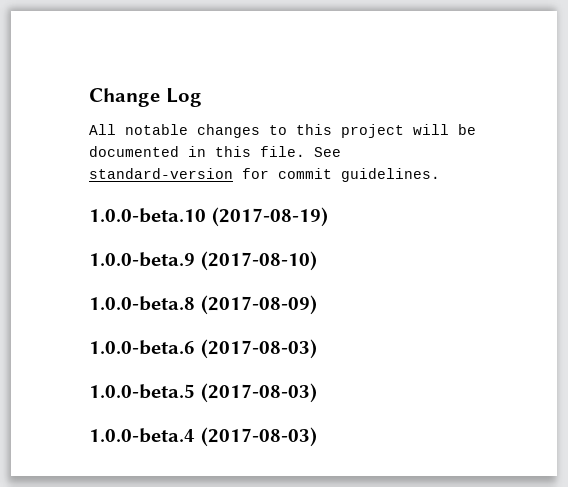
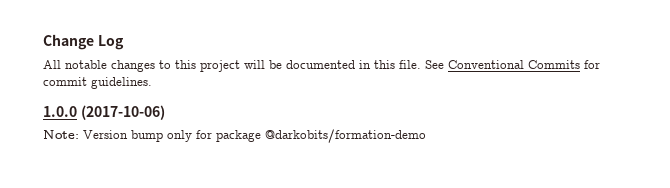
- See standard-version for commit guidelines.
+ See Conventional Commits for commit guidelines.
- 1.0.0-beta.10 (2017-08-19)
- 1.0.0-beta.9 (2017-08-10)
- 1.0.0-beta.8 (2017-08-09)
- 1.0.0-beta.6 (2017-08-03)
- 1.0.0-beta.5 (2017-08-03)
- 1.0.0-beta.4 (2017-08-03)
+ 1.0.0 (2017-10-06)
+ Note: Version bump only for package @darkobits/formation-demo

